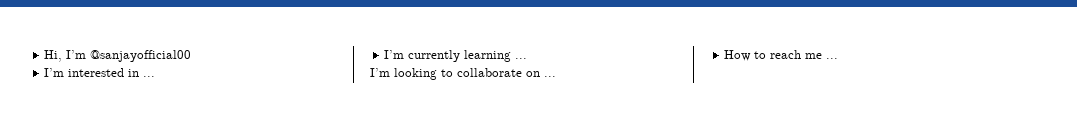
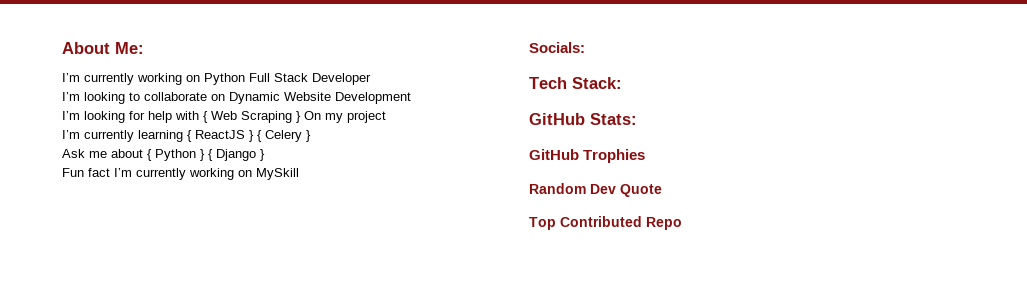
- Hi, I’m @sanjayofficial00
- I’m interested in ...
- I’m currently learning ...
+ About Me:
+ I’m currently working on Python Full Stack Developer
- I’m looking to collaborate on ...
- How to reach me ...
+ I’m looking to collaborate on Dynamic Website Development
+ I’m looking for help with { Web Scraping } On my project
+ I’m currently learning { ReactJS } { Celery }
+ Ask me about { Python } { Django }
+ Fun fact I’m currently working on MySkill
+ Socials:
+ Tech Stack:
+ GitHub Stats:
+ GitHub Trophies
+ Random Dev Quote
+ Top Contributed Repo

